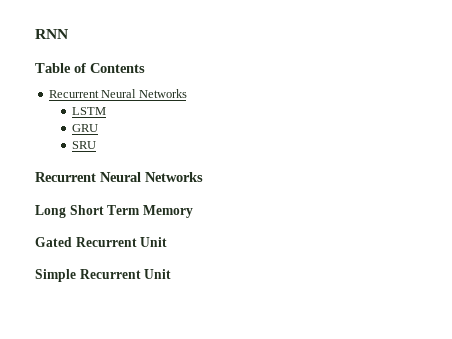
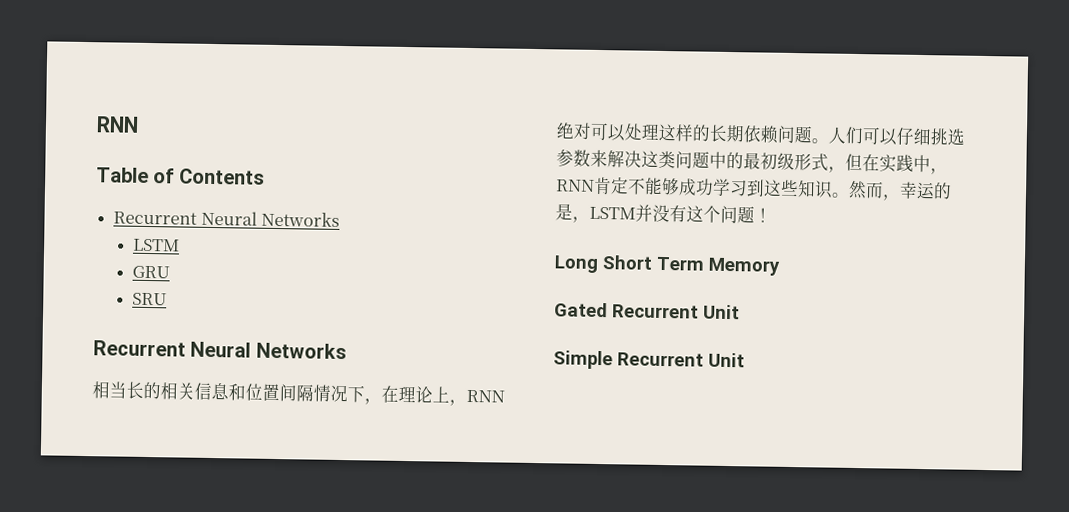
+ 相当长的相关信息和位置间隔情况下，在理论上，RNN绝对可以处理这样的长期依赖问题。人们可以仔细挑选参数来解决这类问题中的最初级形式，但在实践中，RNN肯定不能够成功学习到这些知识。然而，幸运的是，LSTM并没有这个问题！

